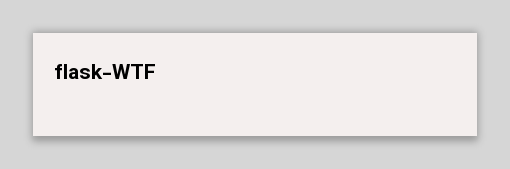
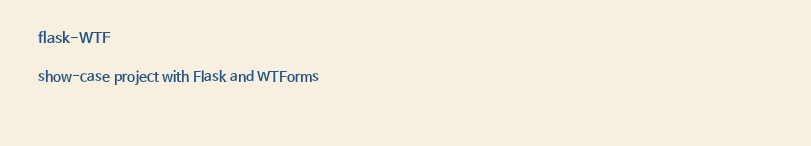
+ show-case project with Flask and WTForms

